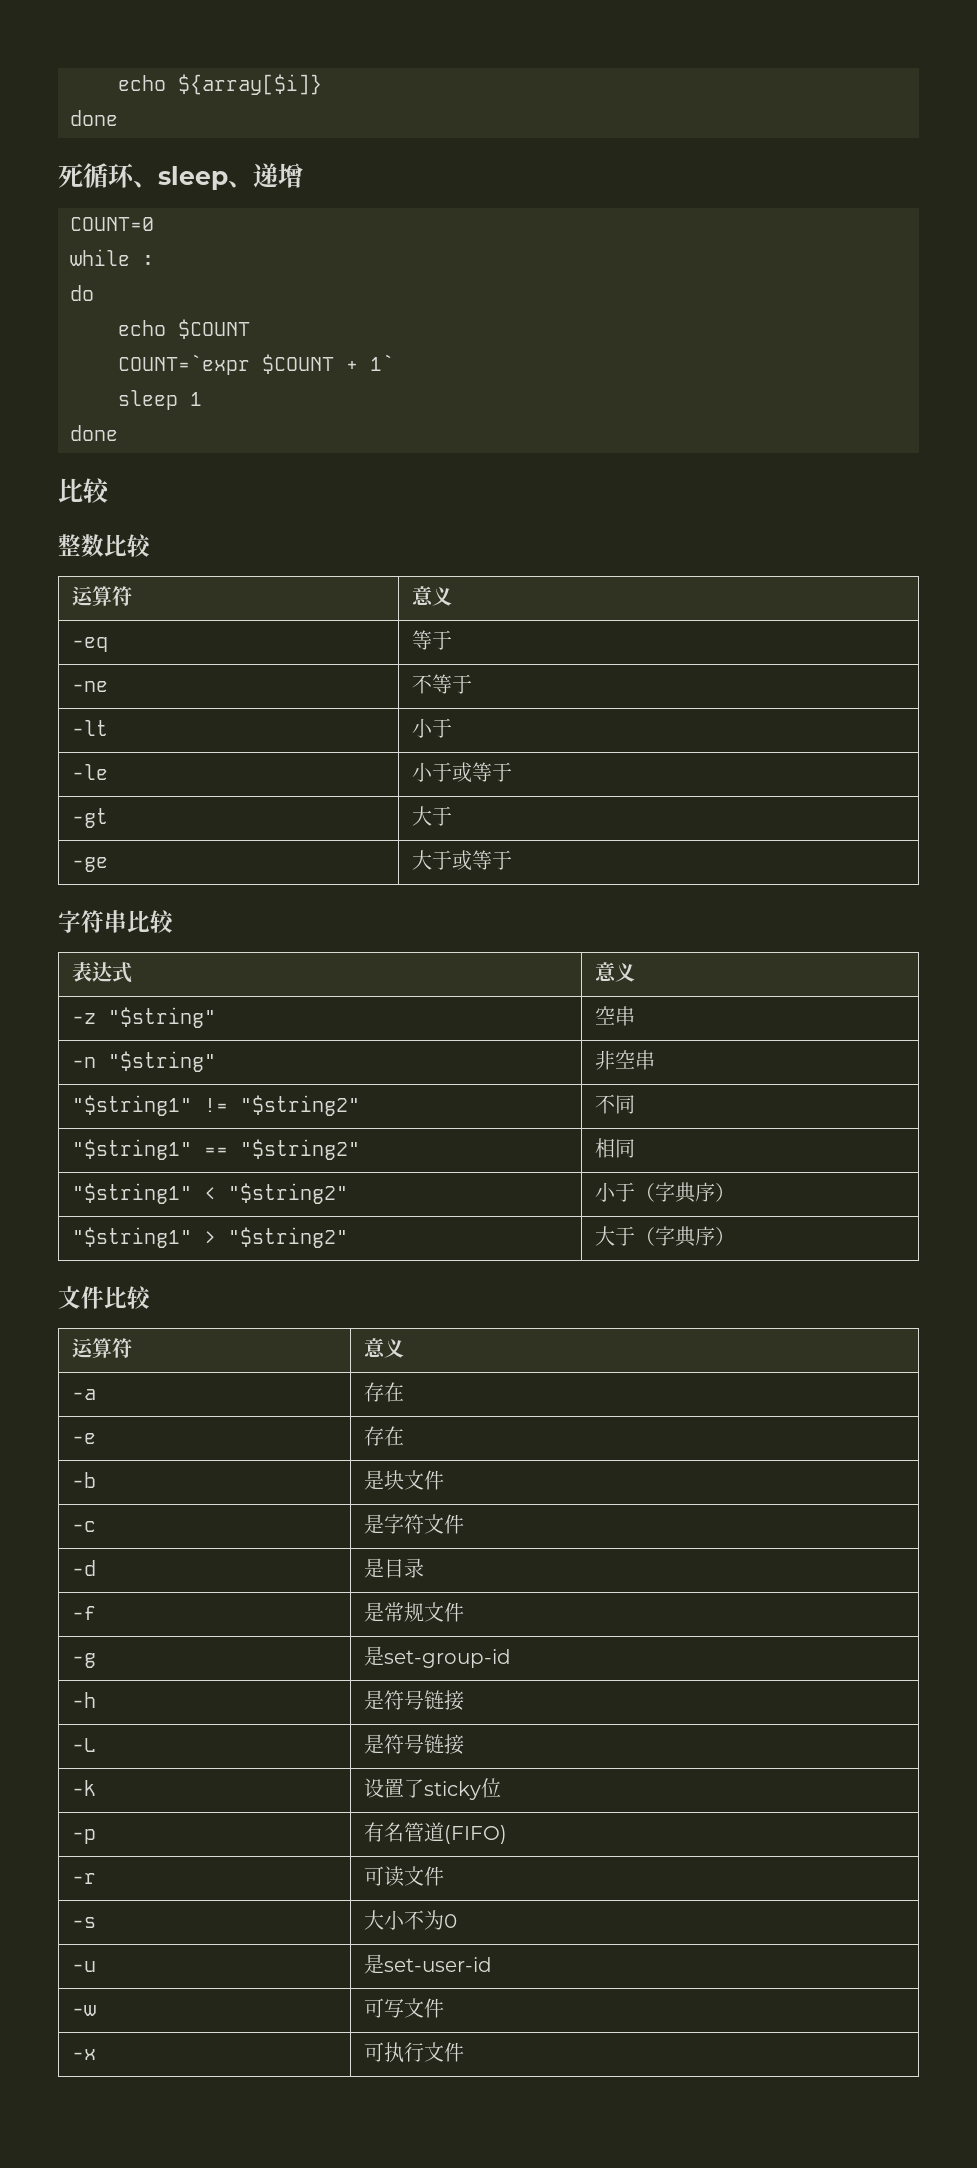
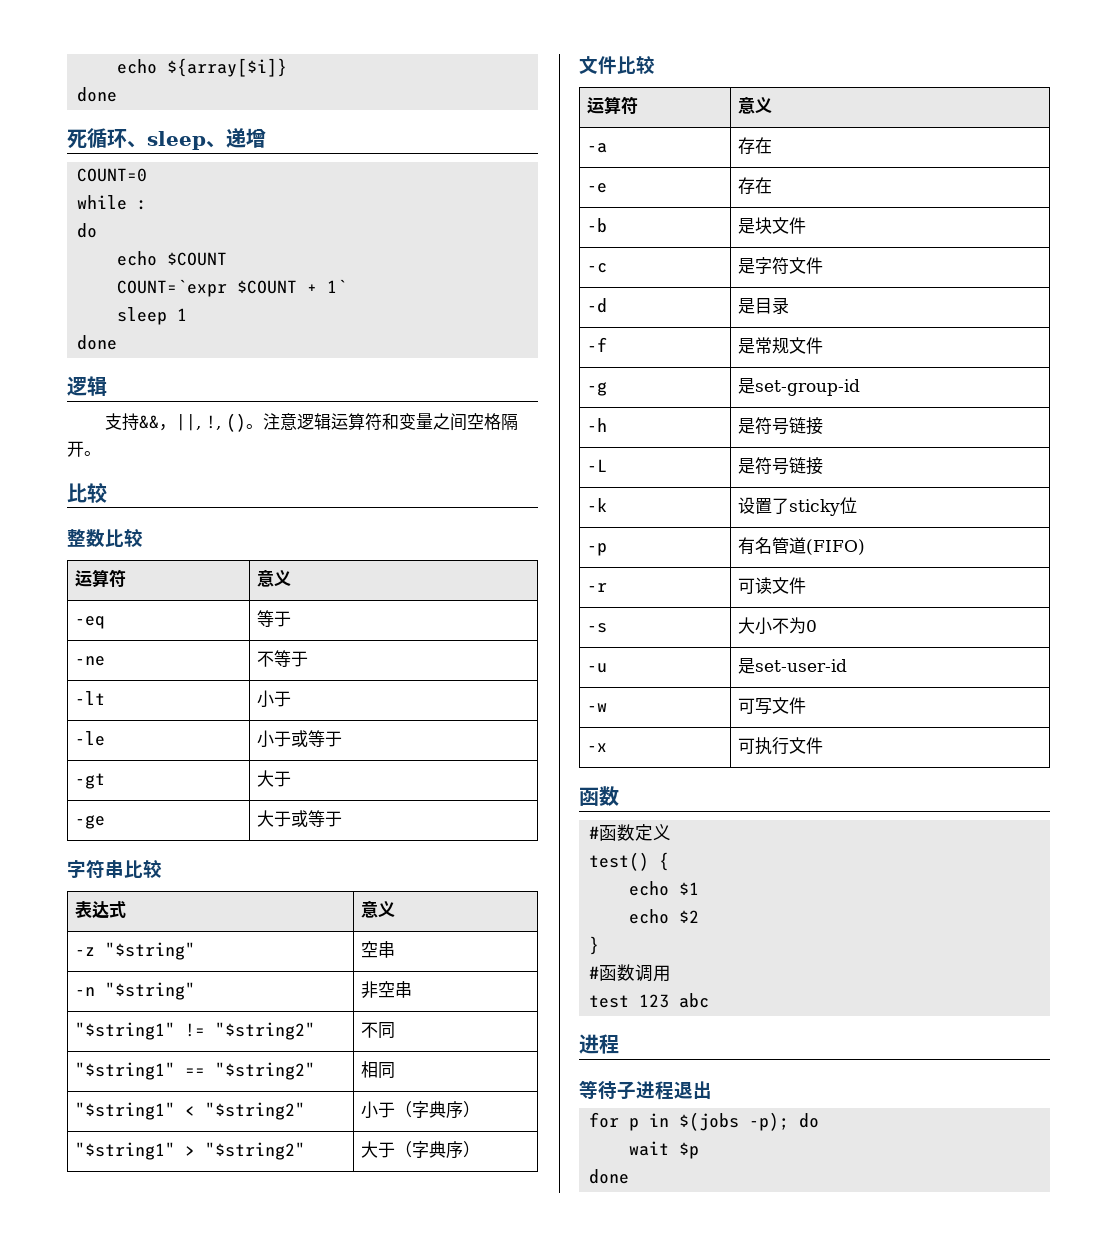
  sleep 1
  done
+ 逻辑
+ 支持&&，||, !, ()。注意逻辑运算符和变量之间空格隔开。
  -x | 可执行文件
+ 函数
+ #函数定义
+ test() {
+ echo $1
+ echo $2
+ }
+ #函数调用
+ test 123 abc
+ 进程
+ 等待子进程退出
+ for p in $(jobs -p); do
+ wait $p
+ done

